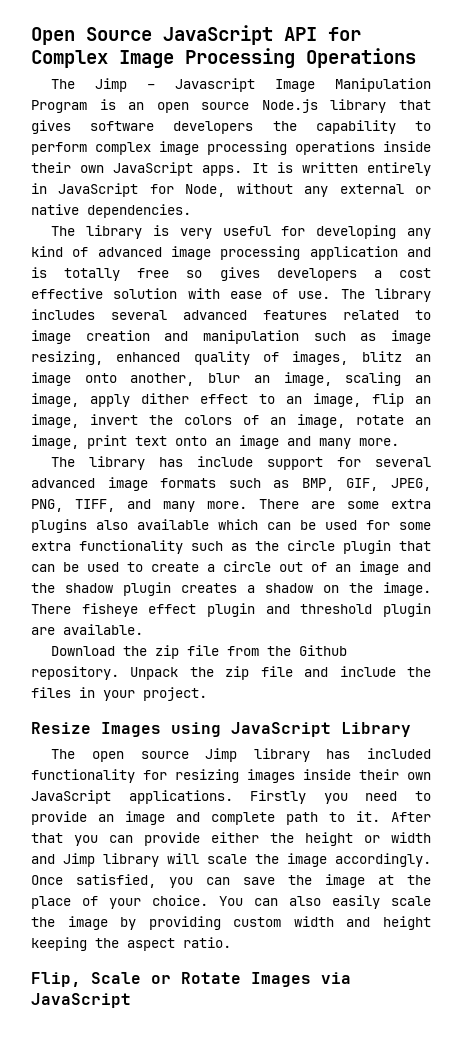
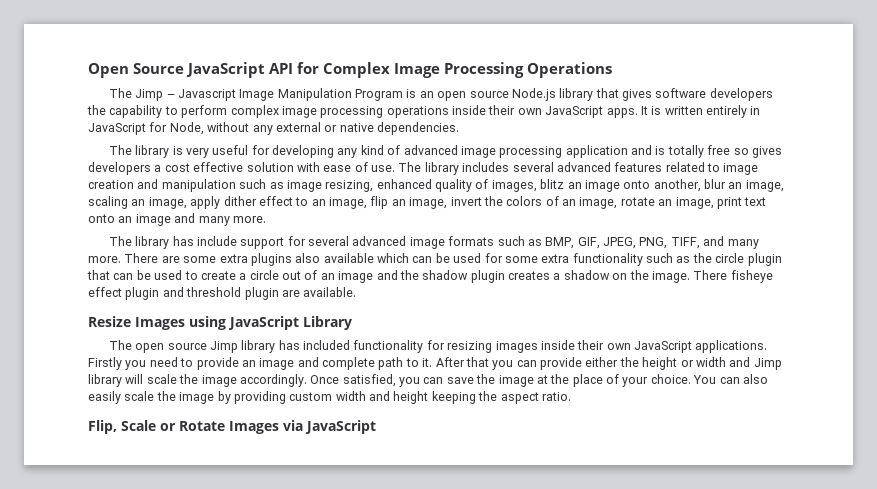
- Download the zip file from the Github repository. Unpack the zip file and include the files in your project.

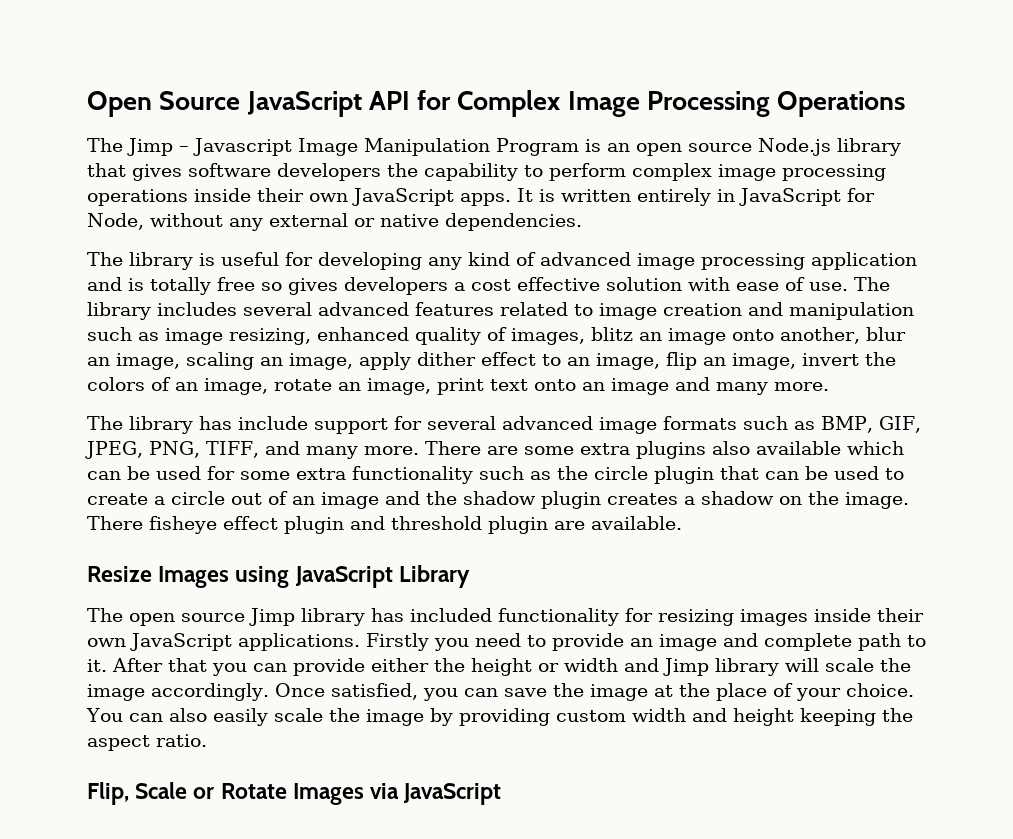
- The library is very useful for developing any kind of advanced image processing application and is totally free so gives developers a cost effective solution with ease of use.
+ The library is useful for developing any kind of advanced image processing application and is totally free so gives developers a cost effective solution with ease of use.

